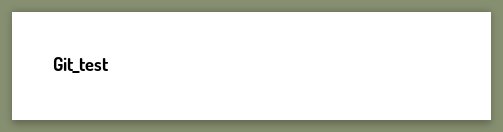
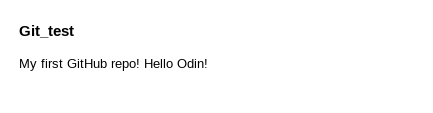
+ My first GitHub repo! Hello Odin!

